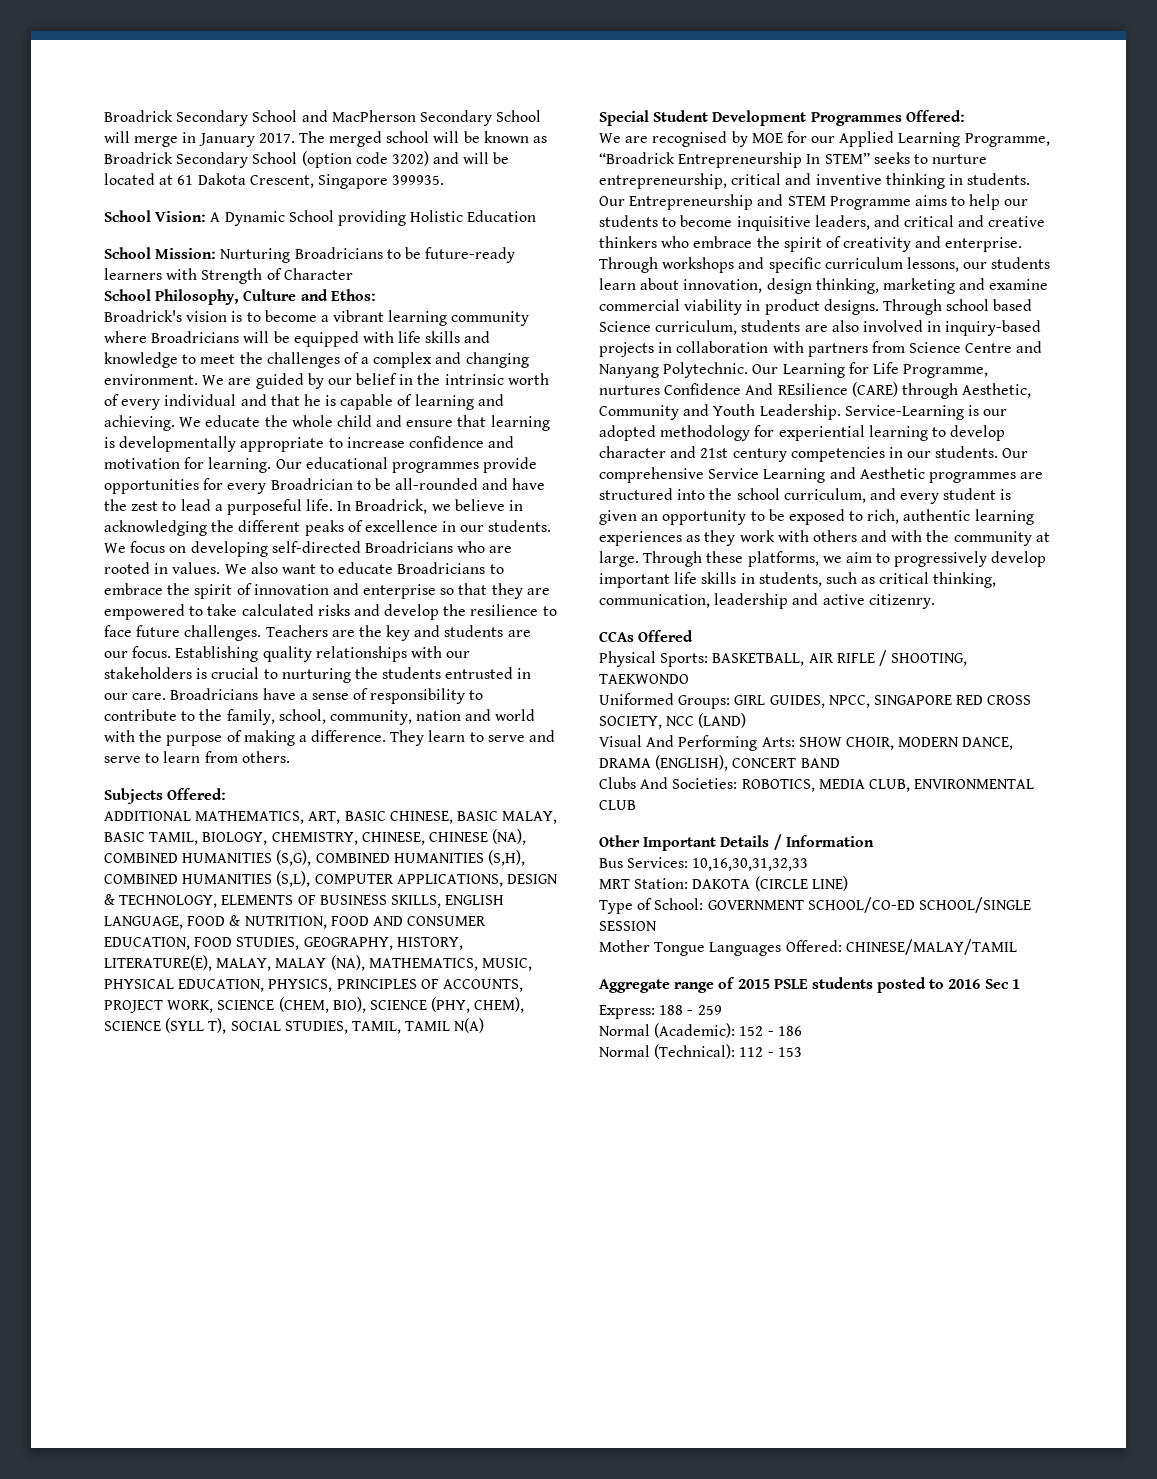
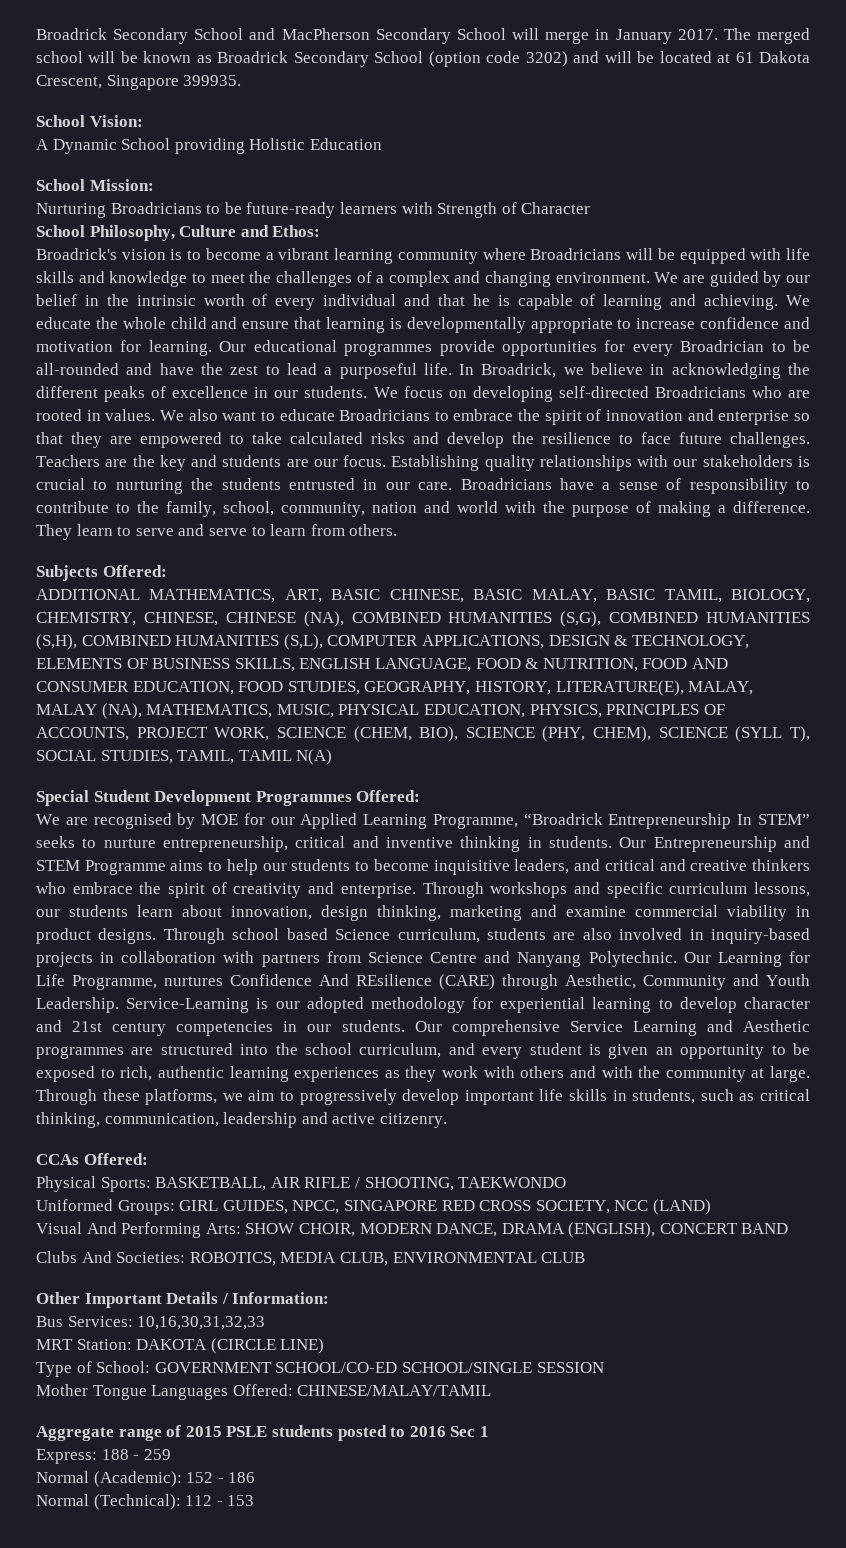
- School Vision: A Dynamic School providing Holistic Education
+ School Vision:
+ A Dynamic School providing Holistic Education
- School Mission: Nurturing Broadricians to be future-ready learners with Strength of Character
+ School Mission:
+ Nurturing Broadricians to be future-ready learners with Strength of Character
- CCAs Offered
+ CCAs Offered:
- Other Important Details / Information
+ Other Important Details / Information:

